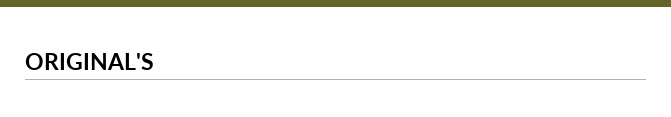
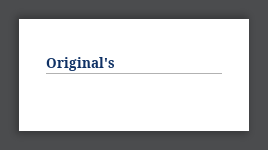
- ORIGINAL'S
+ Original's

